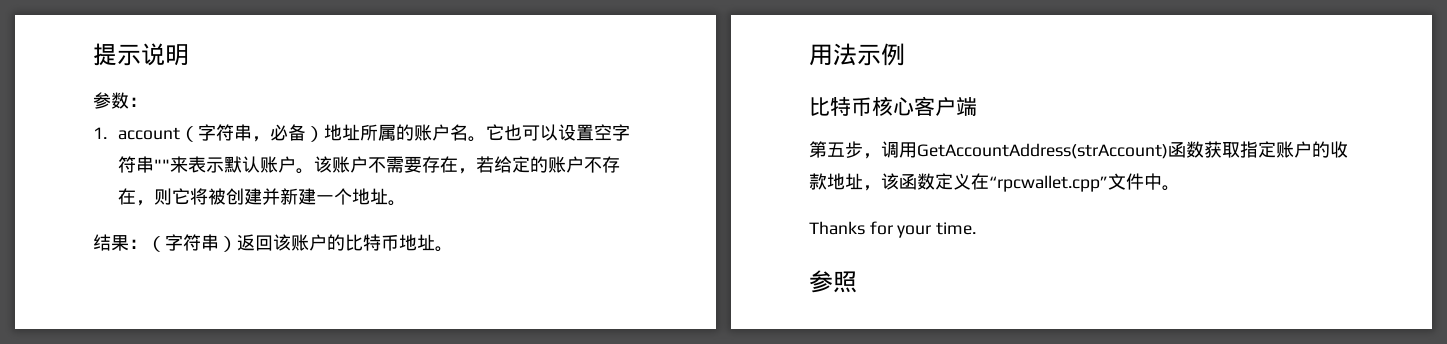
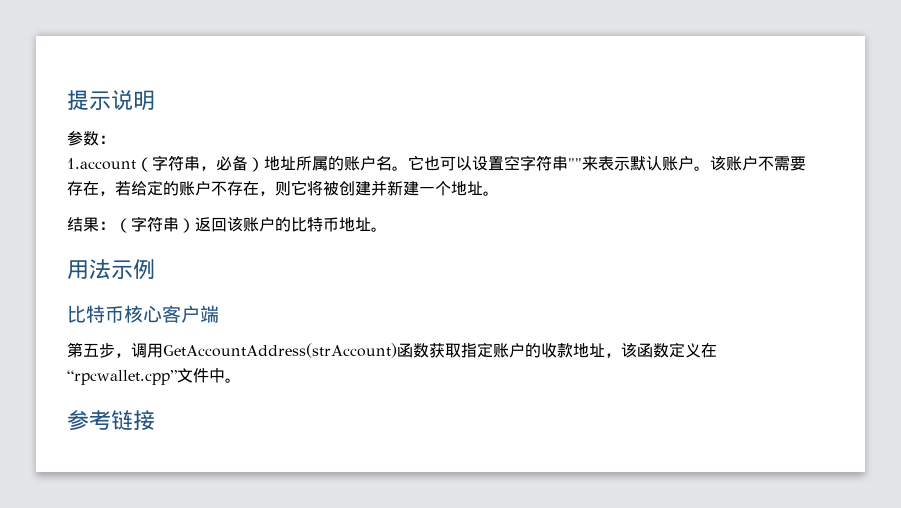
- 1. account（字符串，必备）地址所属的账户名。
+ 1.account（字符串，必备）地址所属的账户名。
- Thanks for your time.
- 参照
+ 参考链接

